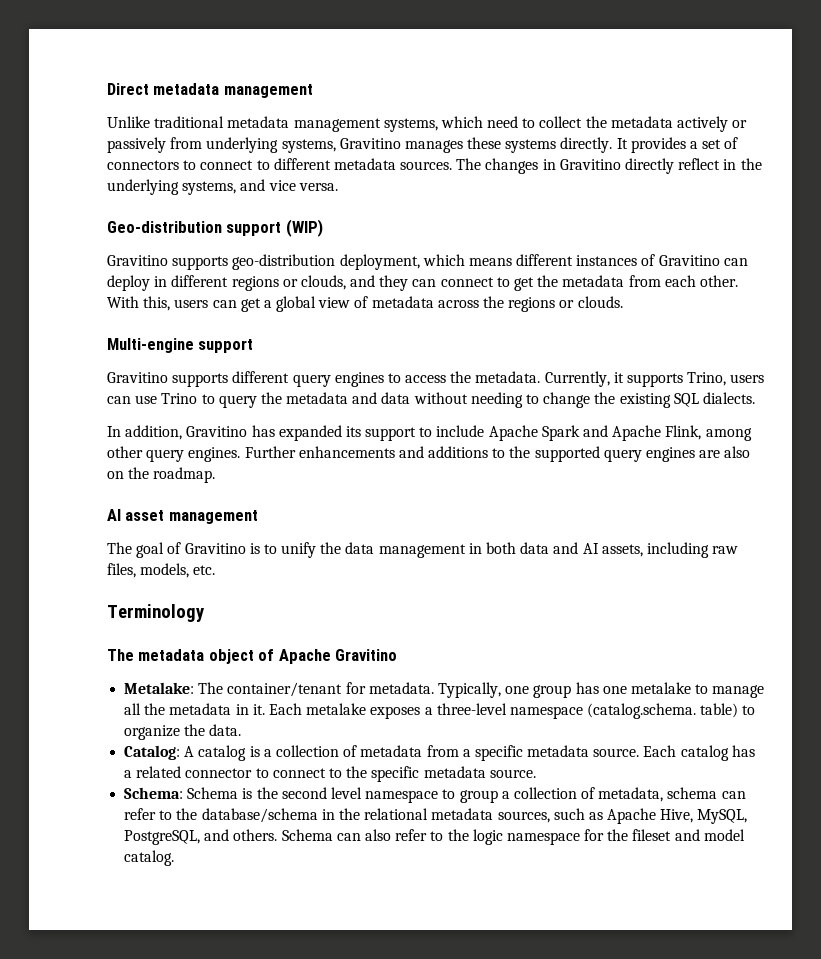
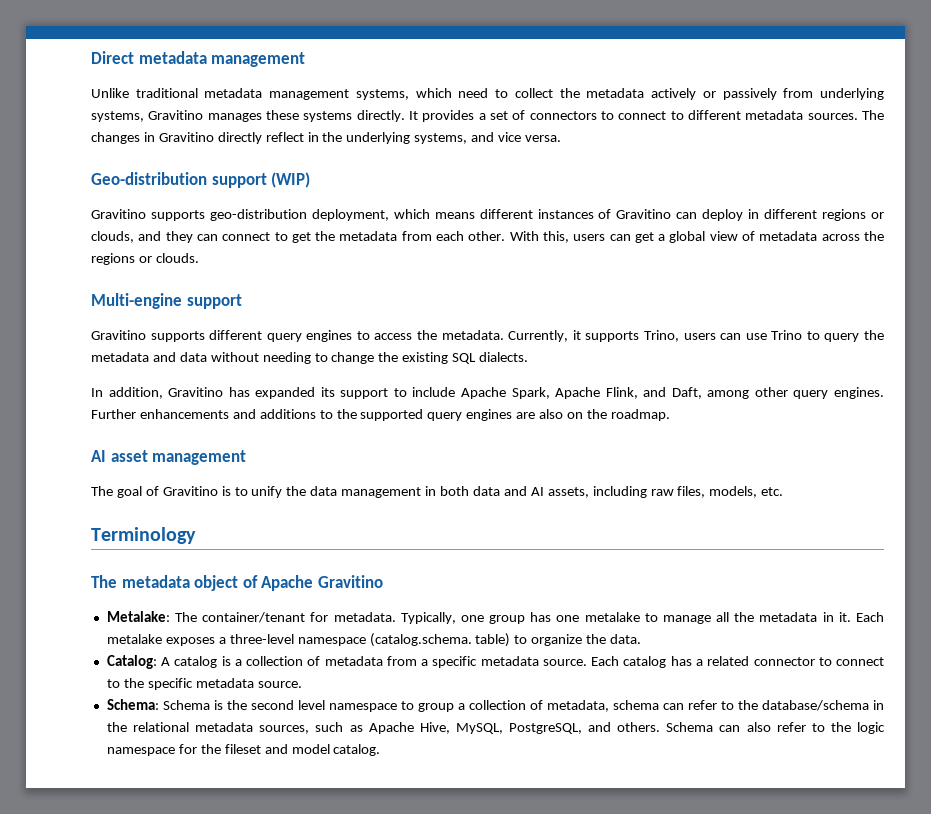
- In addition, Gravitino has expanded its support to include Apache Spark and Apache Flink, among other query engines.
+ In addition, Gravitino has expanded its support to include Apache Spark, Apache Flink, and Daft, among other query engines.

